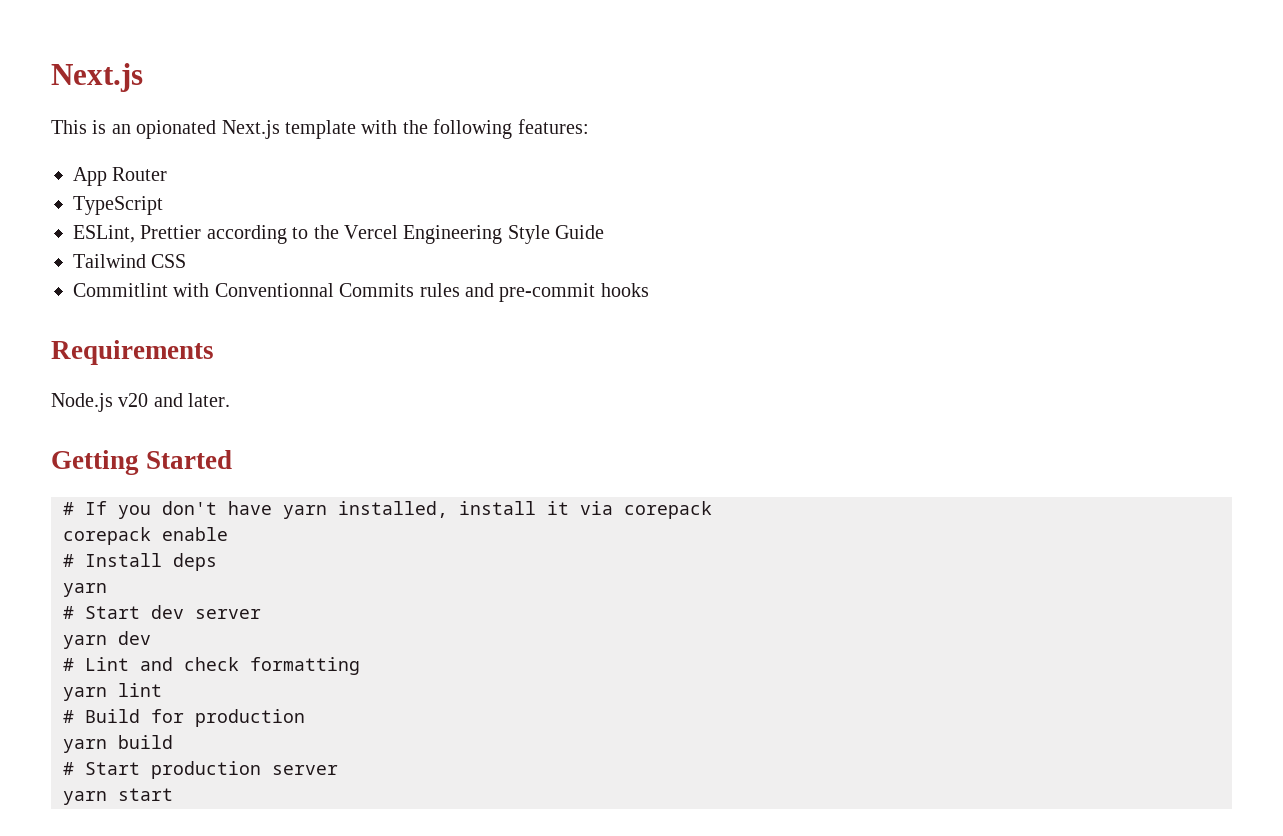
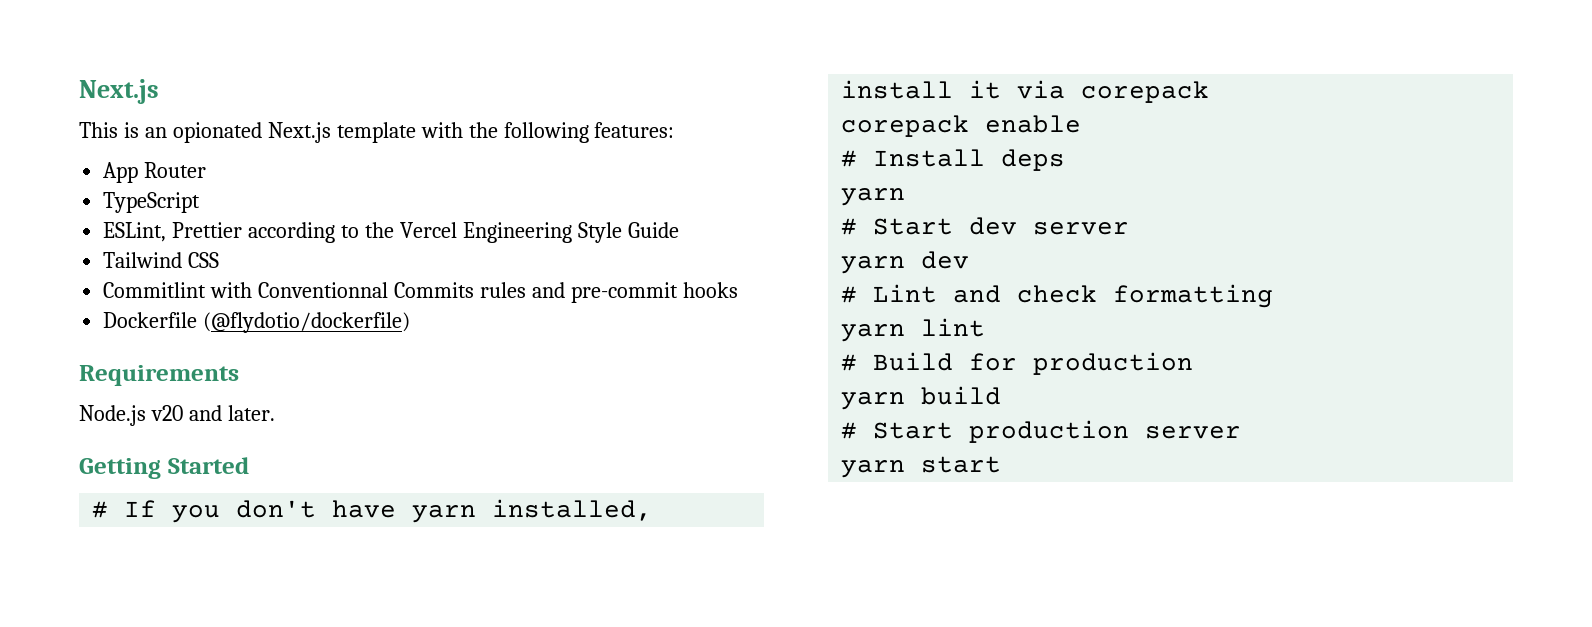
+ Dockerfile (@flydotio/dockerfile)

